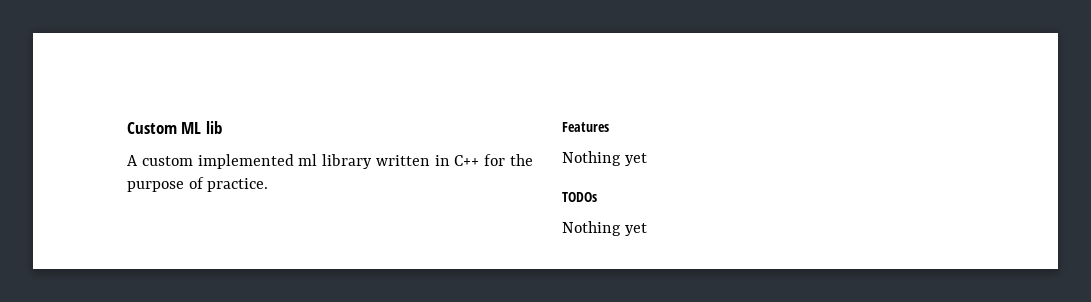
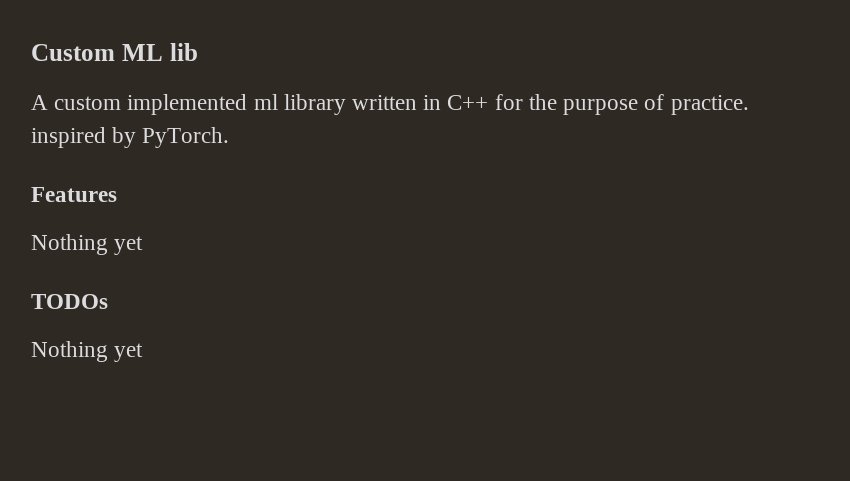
- A custom implemented ml library written in C++ for the purpose of practice.
+ A custom implemented ml library written in C++ for the purpose of practice. inspired by PyTorch.

